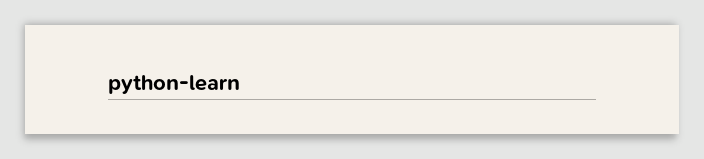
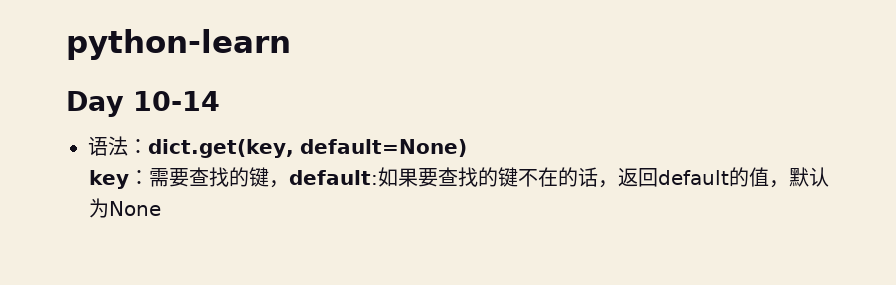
+ Day 10-14
+ 语法：dict.get(key, default=None)
+ key：需要查找的键，default:如果要查找的键不在的话，返回default的值，默认为None

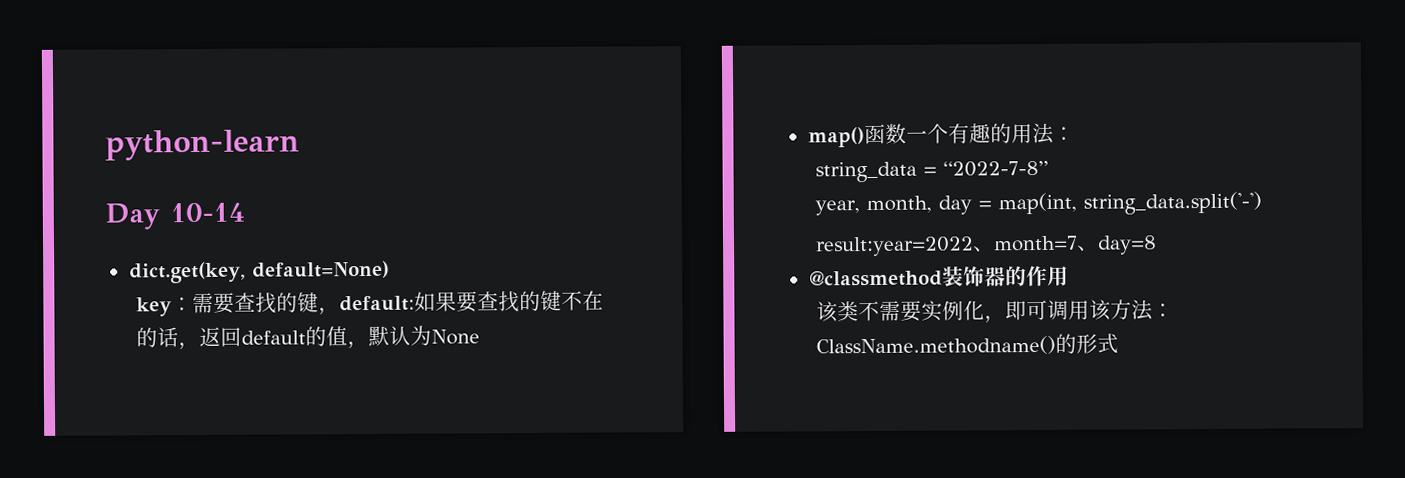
- 语法：dict.get(key, default=None)
+ dict.get(key, default=None)
+ map()函数一个有趣的用法：
+ string_data = “2022-7-8”
+ year, month, day = map(int, string_data.split('-')
+ result:year=2022、month=7、day=8
+ @classmethod装饰器的作用
+ 该类不需要实例化，即可调用该方法：ClassName.methodname()的形式

